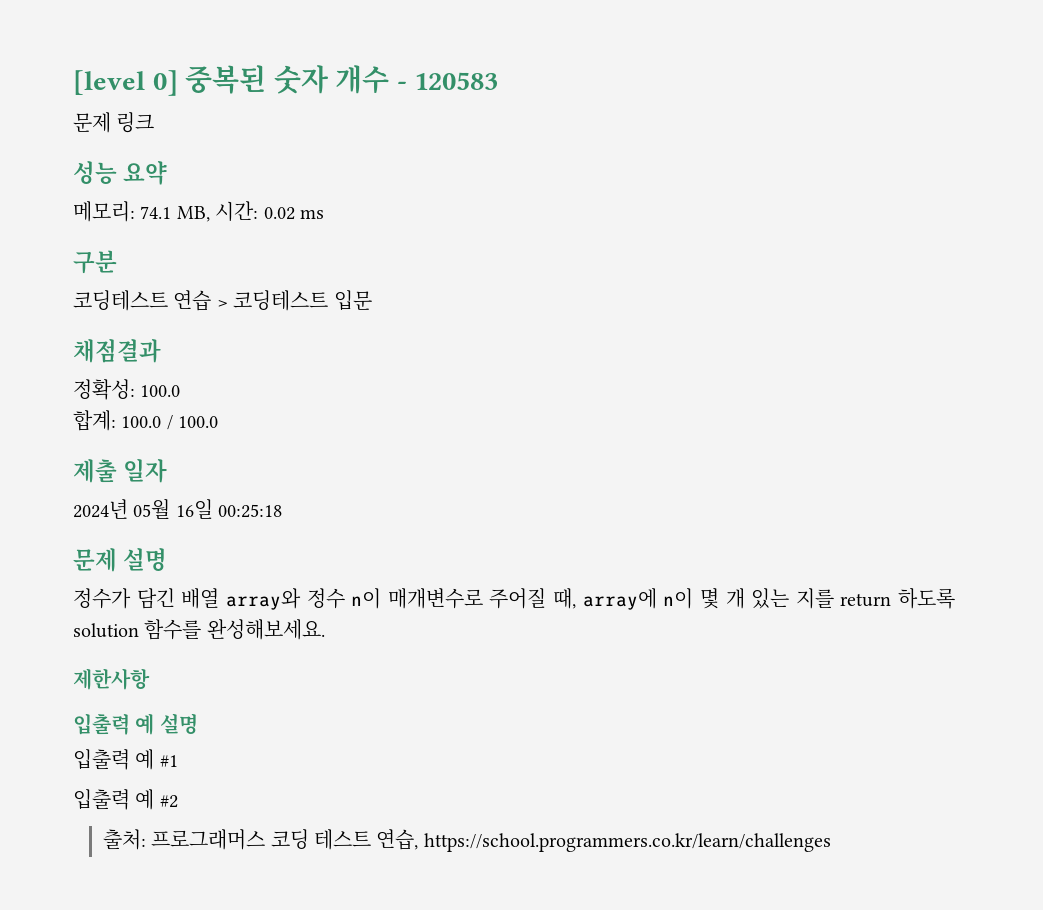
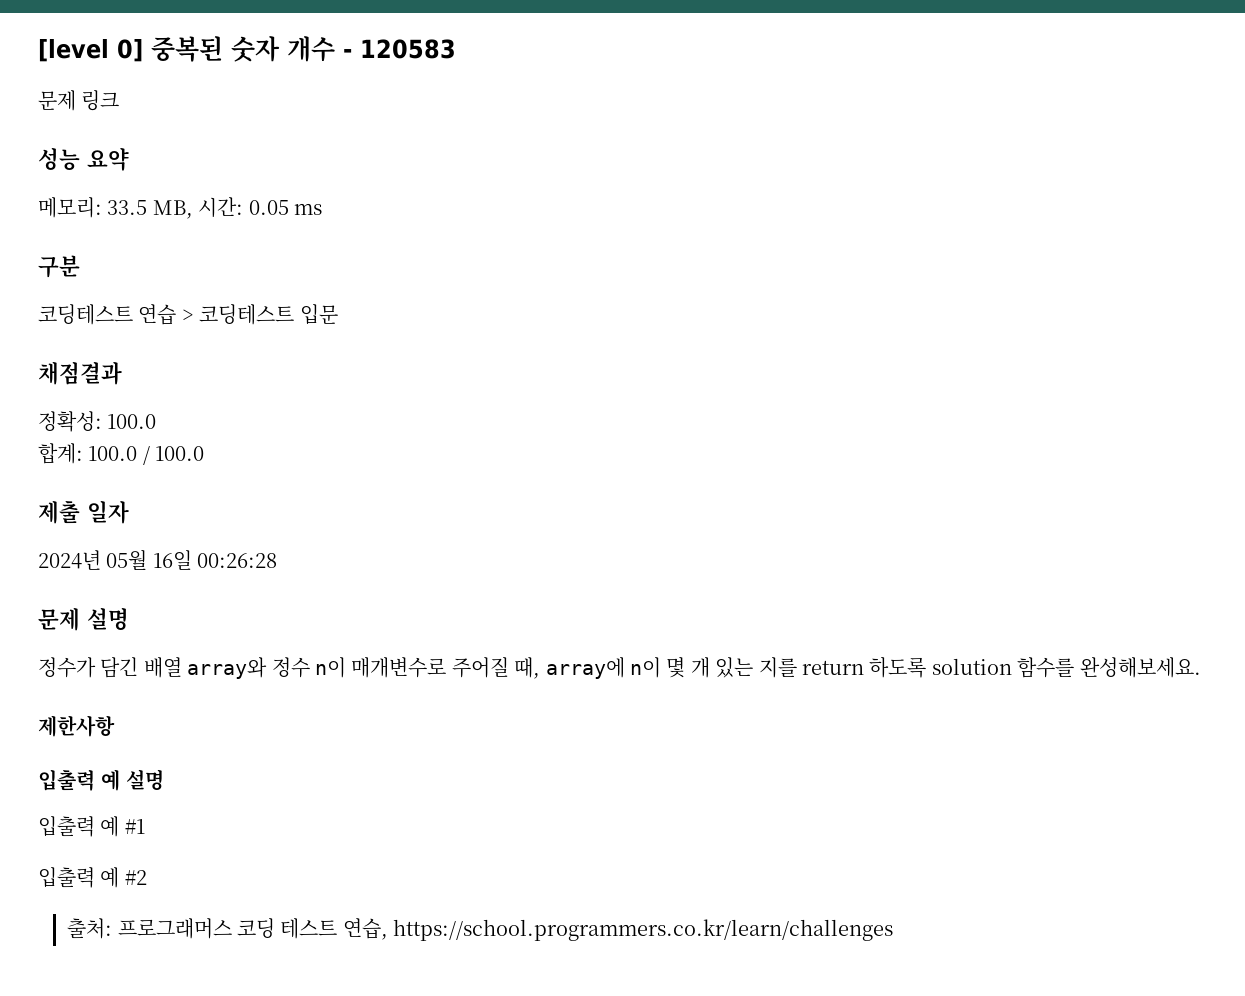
- 메모리: 74.1 MB, 시간: 0.02 ms
+ 메모리: 33.5 MB, 시간: 0.05 ms
- 2024년 05월 16일 00:25:18
+ 2024년 05월 16일 00:26:28

